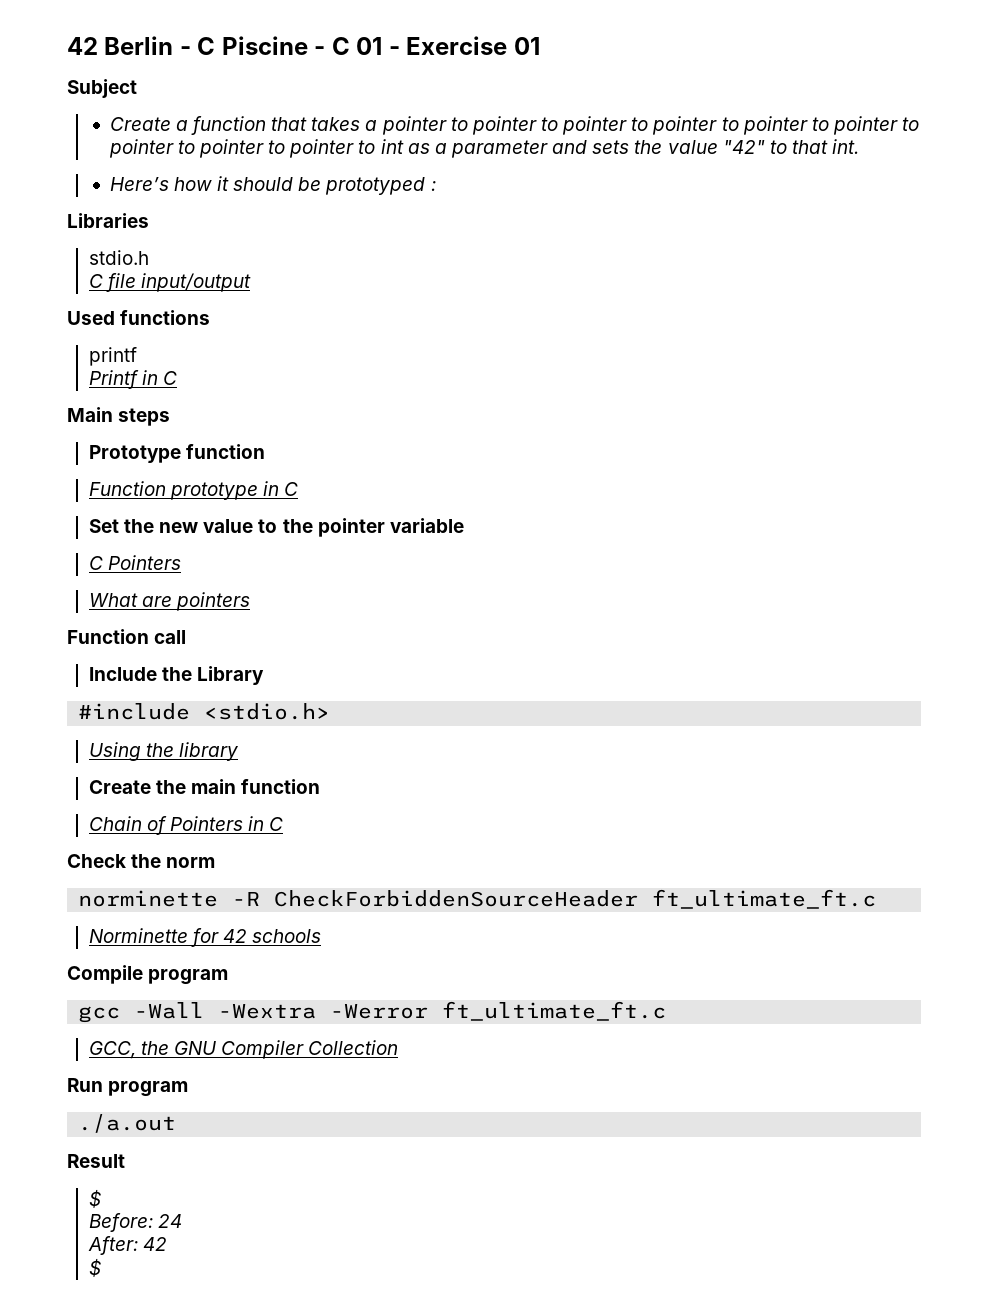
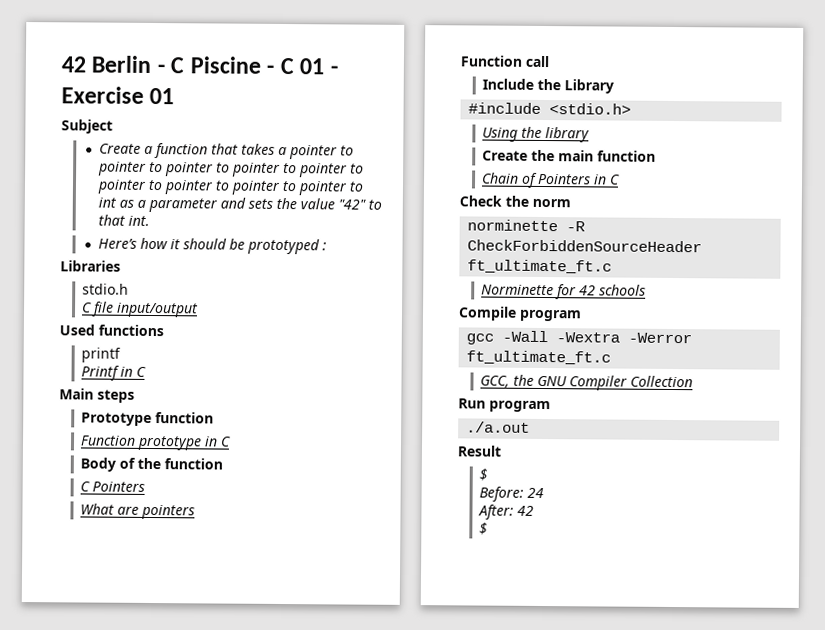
- Set the new value to the pointer variable
+ Body of the function

